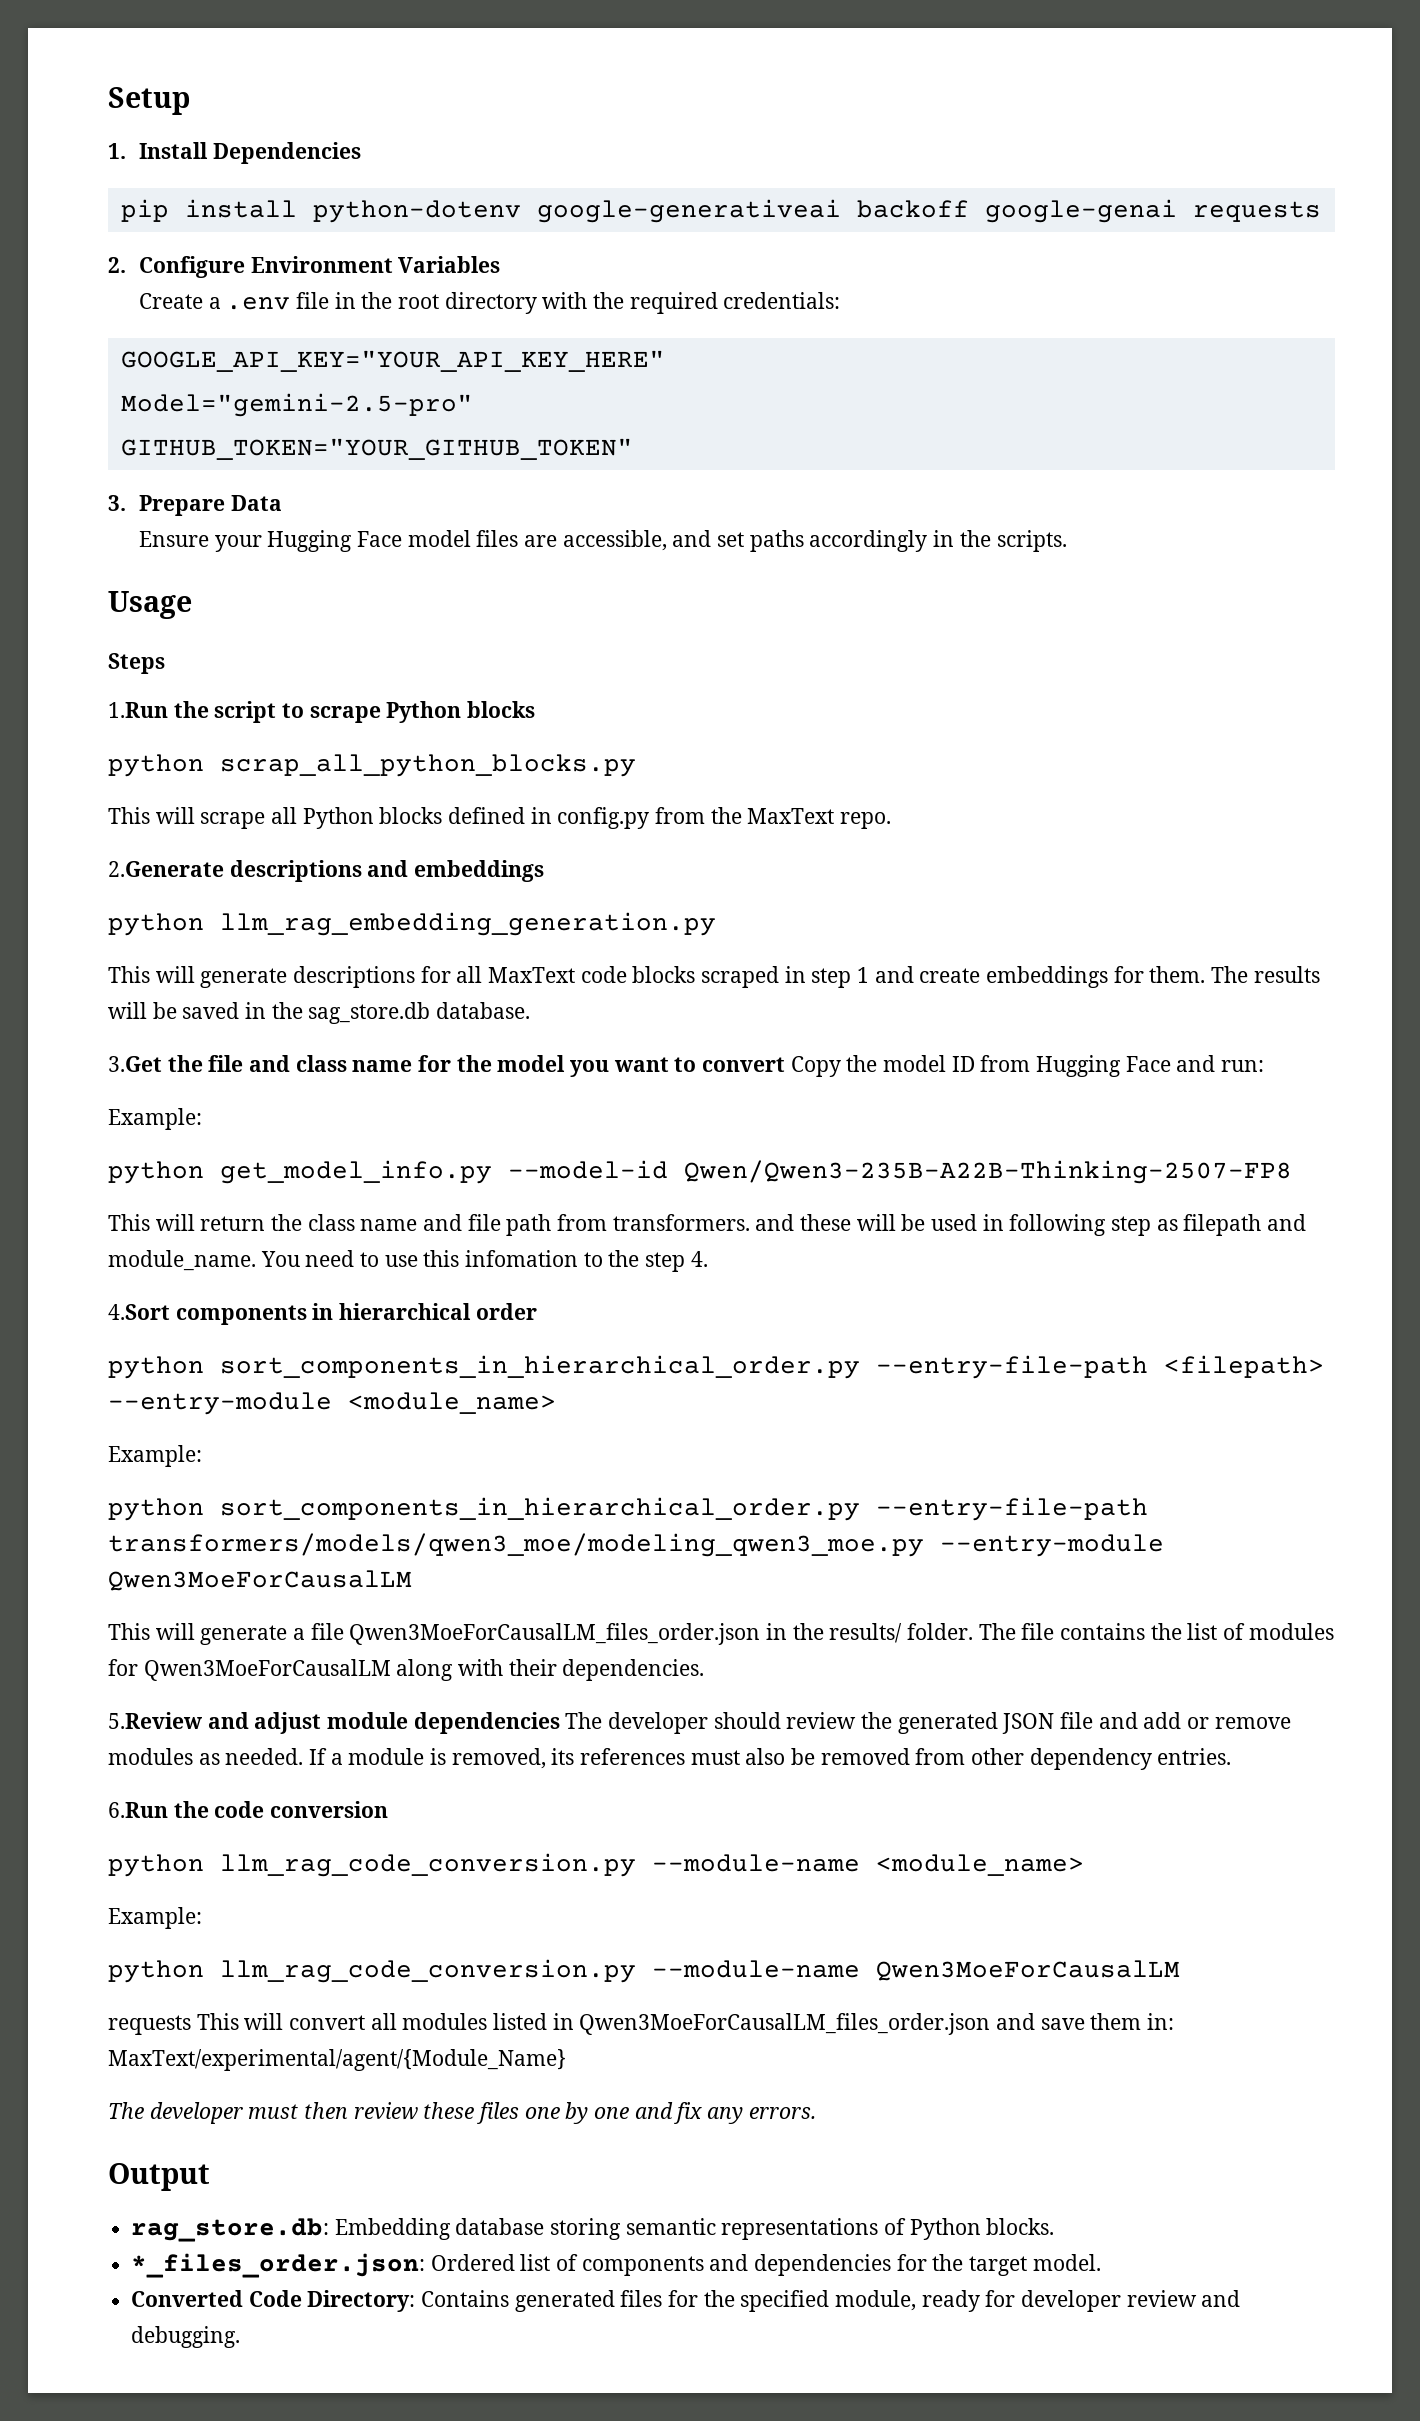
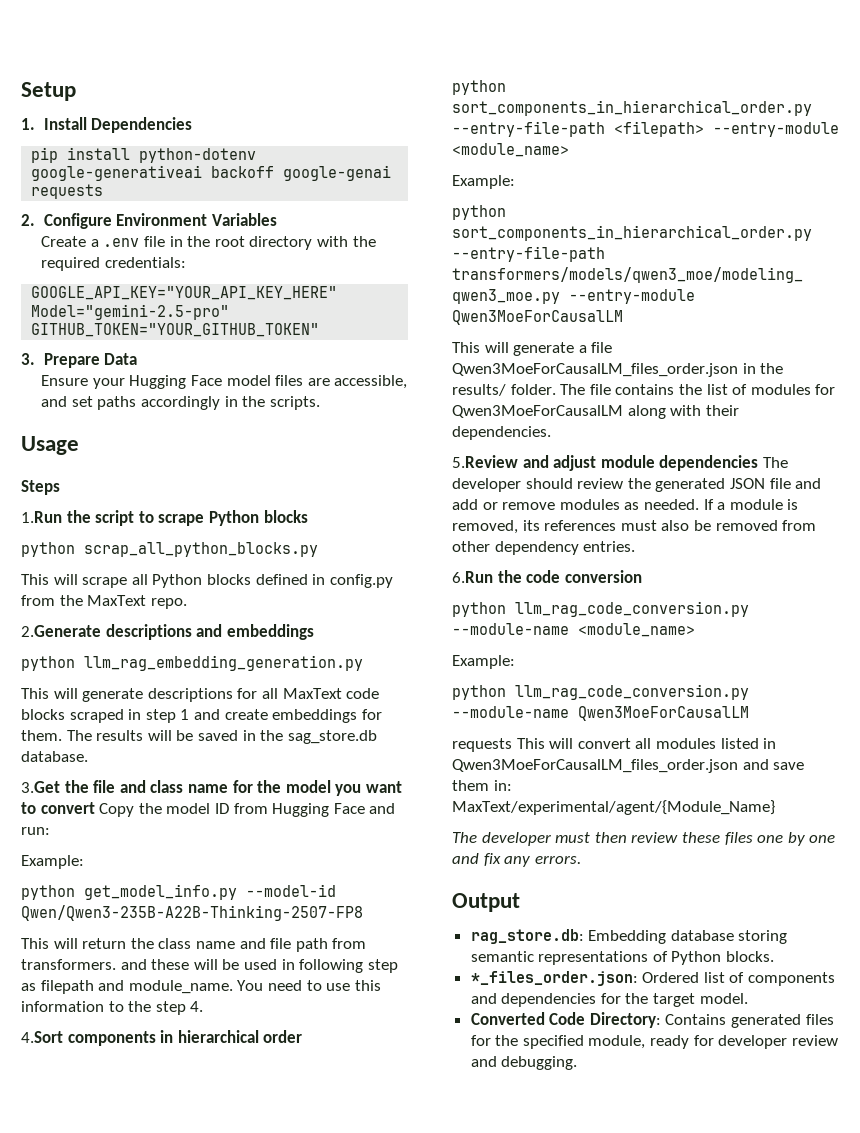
- You need to use this infomation to the step 4.
+ You need to use this information to the step 4.

